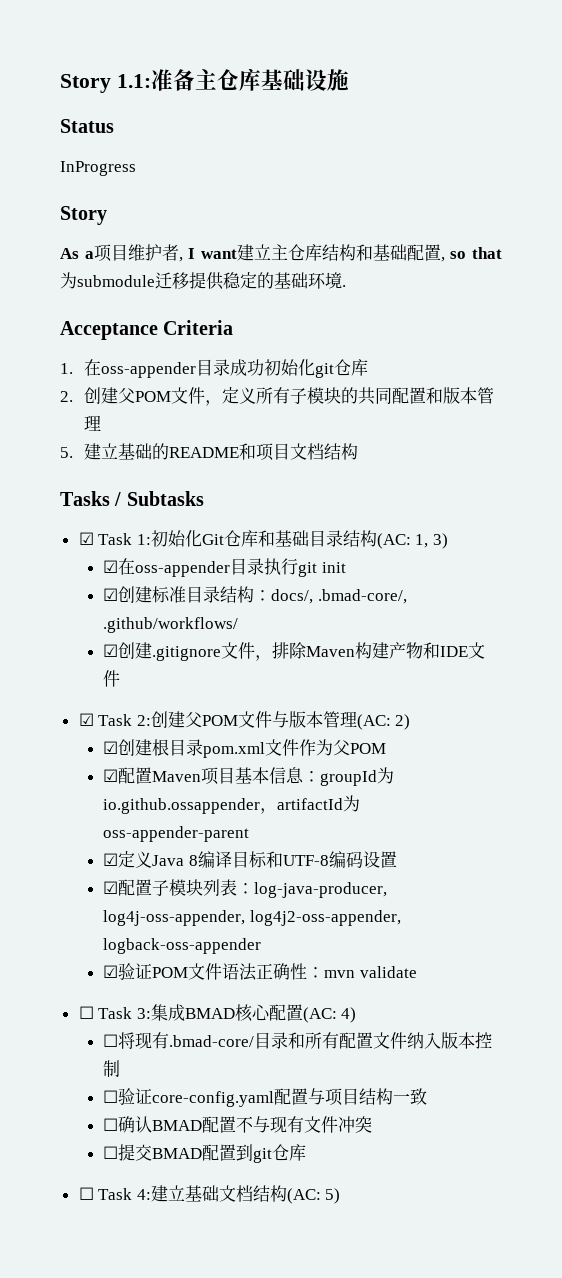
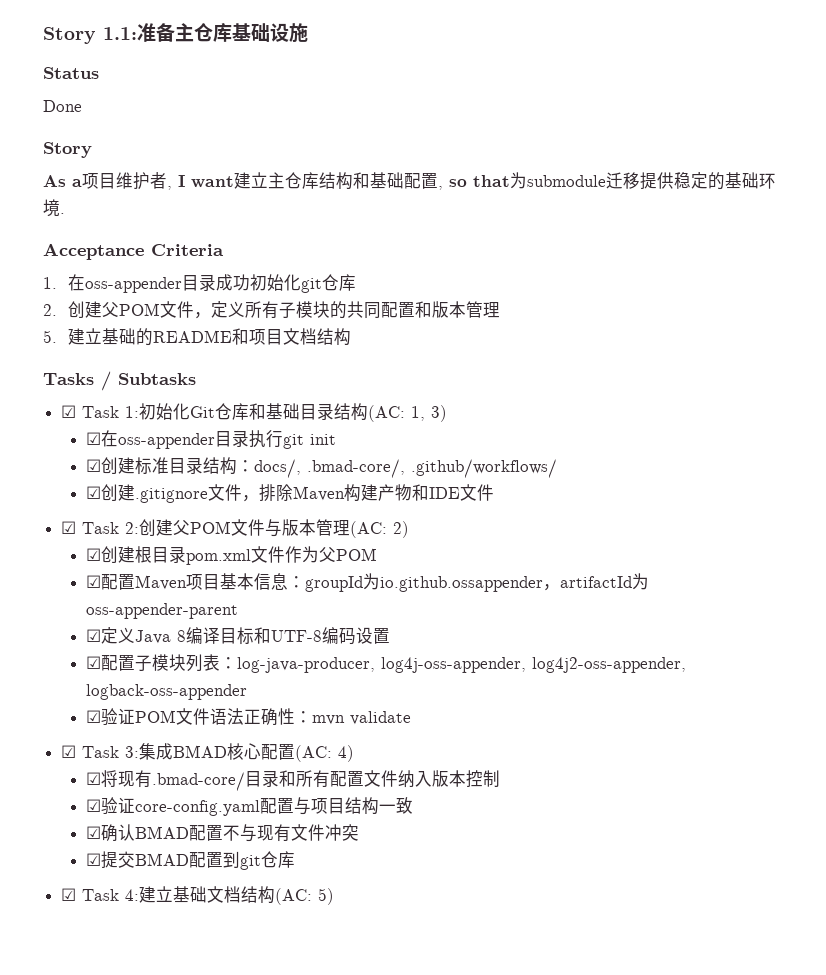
- InProgress
+ Done
- ☐ Task 3:集成BMAD核心配置(AC: 4)
+ ☑ Task 3:集成BMAD核心配置(AC: 4)
- ☐将现有.bmad-core/目录和所有配置文件纳入版本控制
+ ☑将现有.bmad-core/目录和所有配置文件纳入版本控制
- ☐验证core-config.yaml配置与项目结构一致
+ ☑验证core-config.yaml配置与项目结构一致
- ☐确认BMAD配置不与现有文件冲突
+ ☑确认BMAD配置不与现有文件冲突
- ☐提交BMAD配置到git仓库
+ ☑提交BMAD配置到git仓库
- ☐ Task 4:建立基础文档结构(AC: 5)
+ ☑ Task 4:建立基础文档结构(AC: 5)

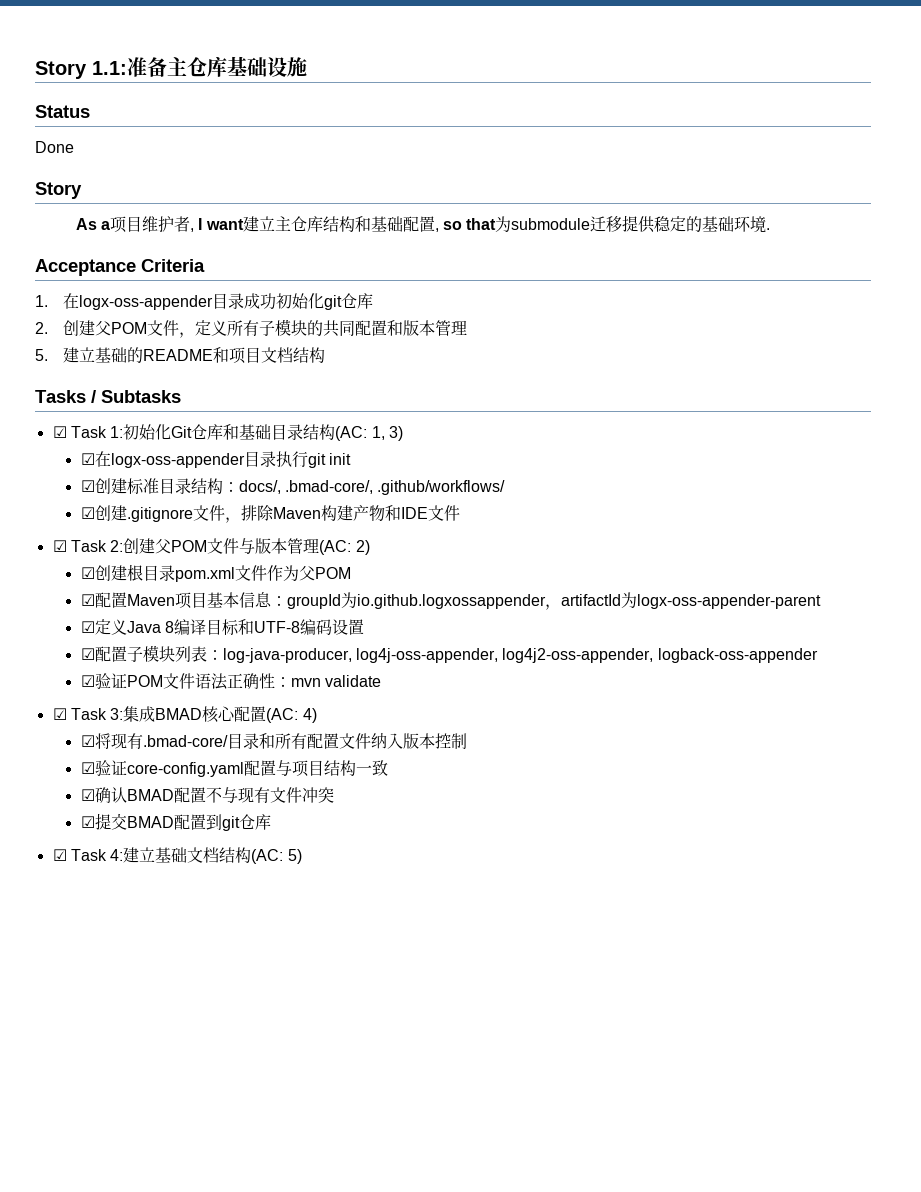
- 1.在oss-appender目录成功初始化git仓库
+ 1.在logx-oss-appender目录成功初始化git仓库
- ☑在oss-appender目录执行git init
+ ☑在logx-oss-appender目录执行git init
- ☑配置Maven项目基本信息：groupId为io.github.ossappender，artifactId为oss-appender-parent
+ ☑配置Maven项目基本信息：groupId为io.github.logxossappender，artifactId为logx-oss-appender-parent

